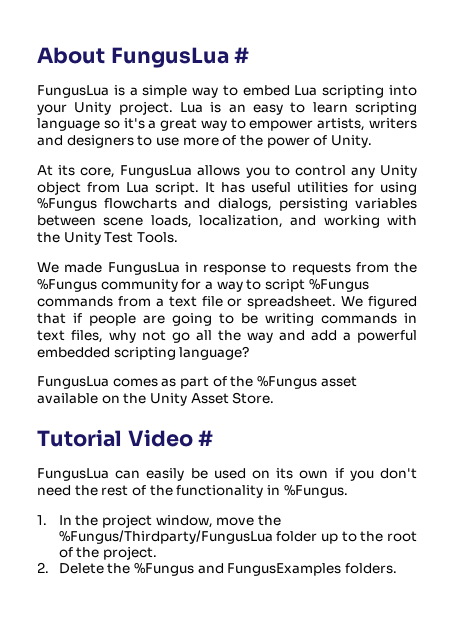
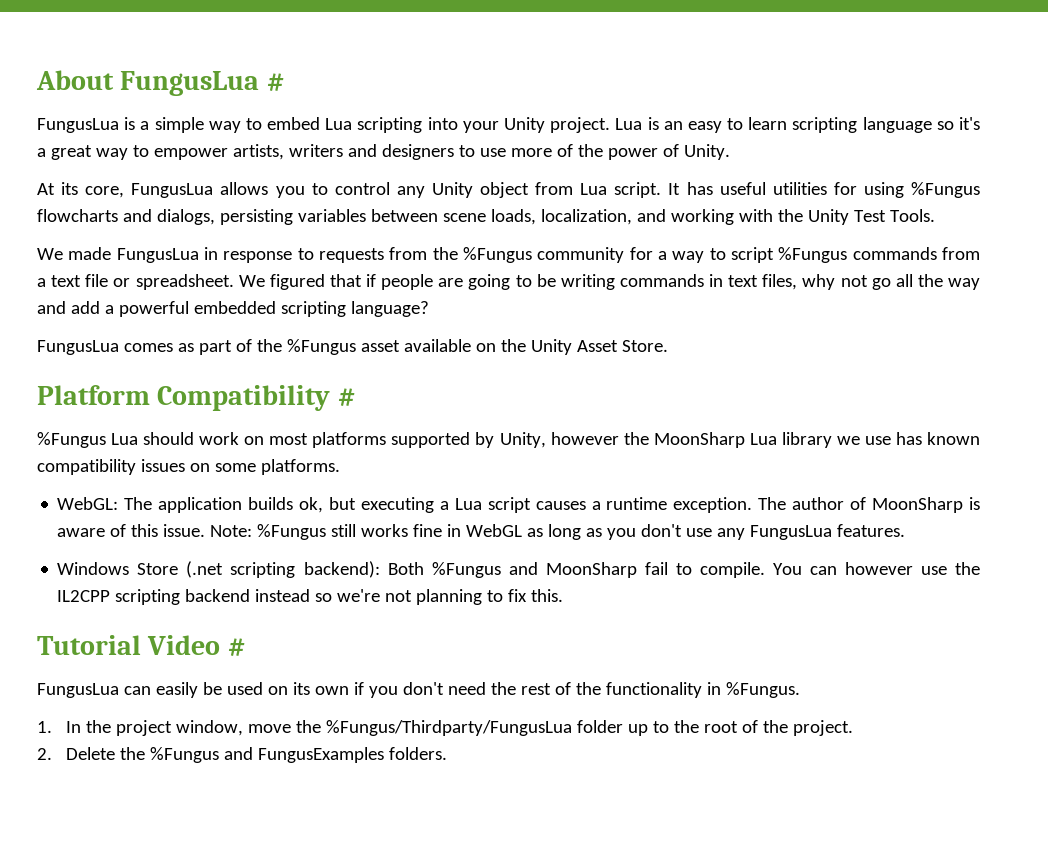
+ Platform Compatibility #
+ %Fungus Lua should work on most platforms supported by Unity, however the MoonSharp Lua library we use has known compatibility issues on some platforms.
+ WebGL: The application builds ok, but executing a Lua script causes a runtime exception. The author of MoonSharp is aware of this issue. Note: %Fungus still works fine in WebGL as long as you don't use any FungusLua features.
+ Windows Store (.net scripting backend): Both %Fungus and MoonSharp fail to compile. You can however use the IL2CPP scripting backend instead so we're not planning to fix this.

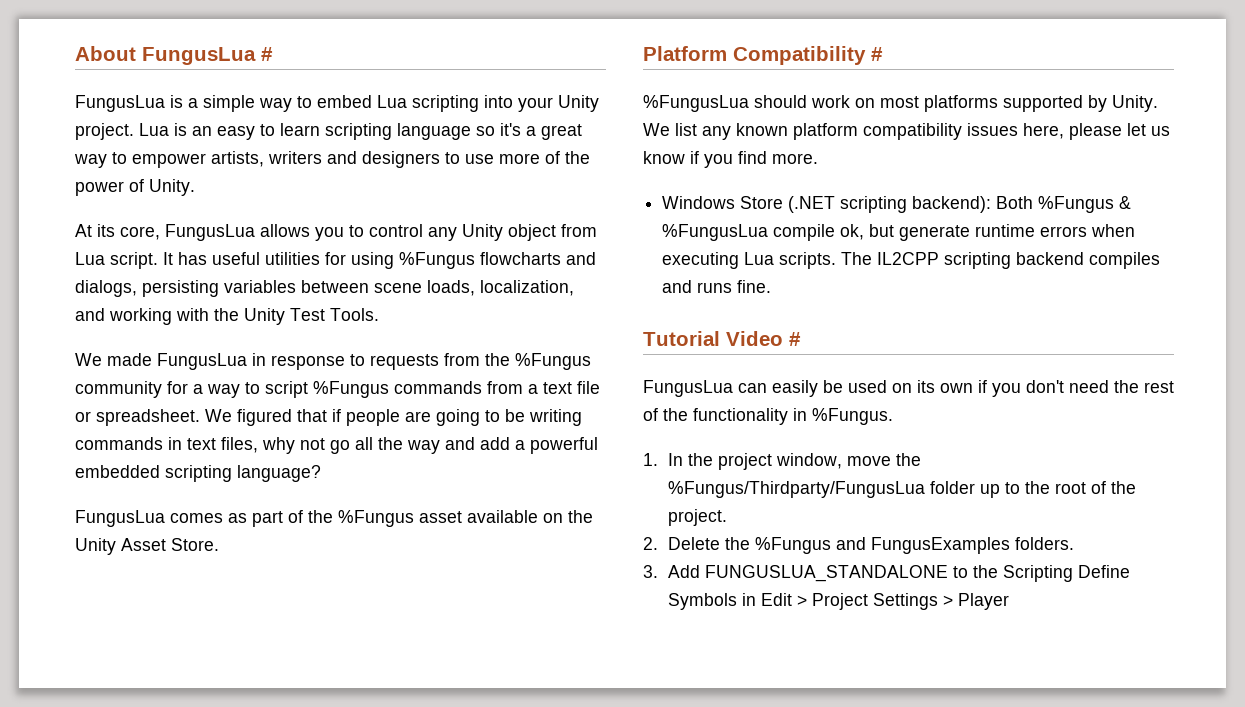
- %Fungus Lua should work on most platforms supported by Unity, however the MoonSharp Lua library we use has known compatibility issues on some platforms.
- WebGL: The application builds ok, but executing a Lua script causes a runtime exception. The author of MoonSharp is aware of this issue. Note: %Fungus still works fine in WebGL as long as you don't use any FungusLua features.
+ %FungusLua should work on most platforms supported by Unity. We list any known platform compatibility issues here, please let us know if you find more.
- Windows Store (.net scripting backend): Both %Fungus and MoonSharp fail to compile. You can however use the IL2CPP scripting backend instead so we're not planning to fix this.
+ Windows Store (.NET scripting backend): Both %Fungus & %FungusLua compile ok, but generate runtime errors when executing Lua scripts. The IL2CPP scripting backend compiles and runs fine.
+ 3. Add FUNGUSLUA_STANDALONE to the Scripting Define Symbols in Edit > Project Settings > Player

